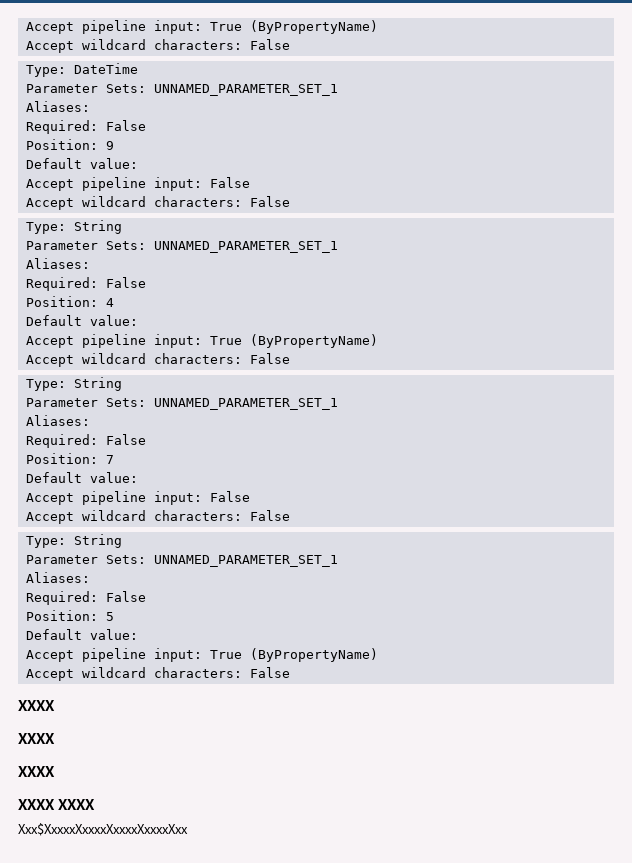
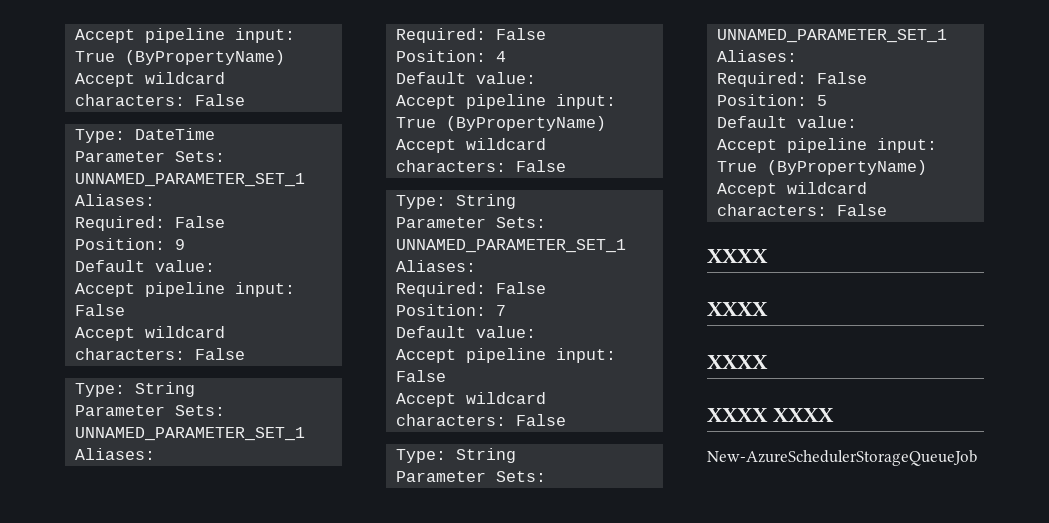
- Xxx$XxxxxXxxxxXxxxxXxxxxXxx
+ New-AzureSchedulerStorageQueueJob

